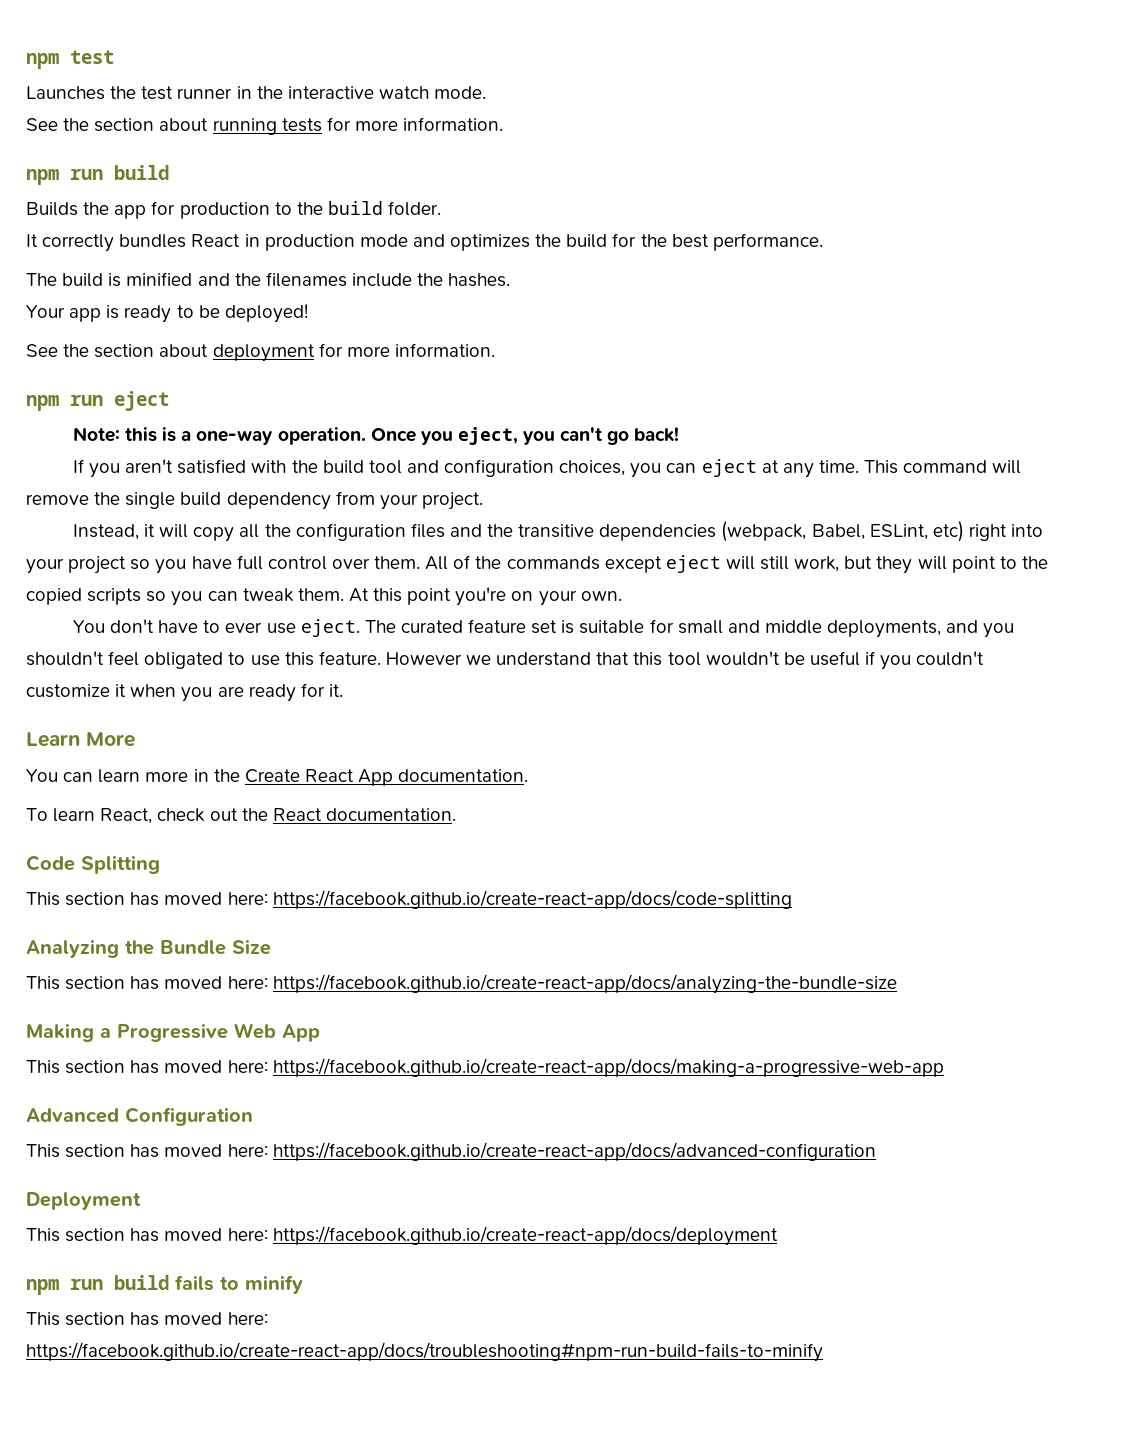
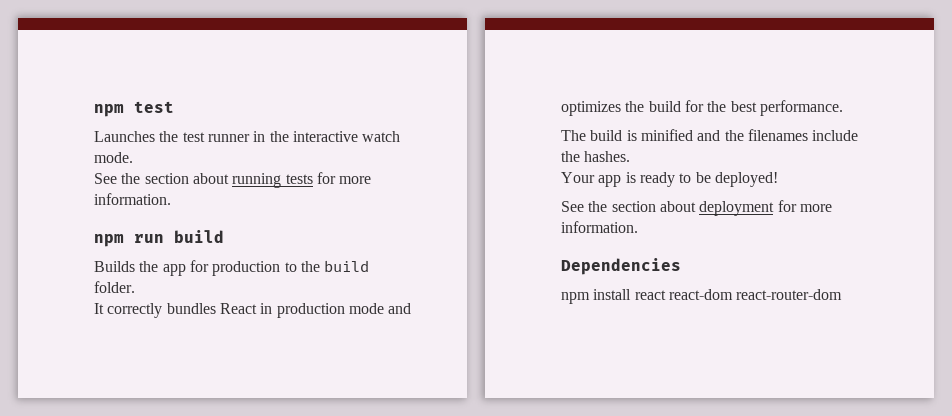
- npm run eject
- Note: this is a one-way operation. Once you eject, you can't go back!
- If you aren't satisfied with the build tool and configuration choices, you can eject at any time. This command will remove the single build dependency from your project.
- Instead, it will copy all the configuration files and the transitive dependencies (webpack, Babel, ESLint, etc) right into your project so you have full control over them. All of the commands except eject will still work, but they will point to the copied scripts so you can tweak them. At this point you're on your own.
- You don't have to ever use eject. The curated feature set is suitable for small and middle deployments, and you shouldn't feel obligated to use this feature. However we understand that this tool wouldn't be useful if you couldn't customize it when you are ready for it.
- Learn More
- You can learn more in the Create React App documentation.
- To learn React, check out the React documentation.
- Code Splitting
- This section has moved here: https://facebook.github.io/create-react-app/docs/code-splitting
- Analyzing the Bundle Size
- This section has moved here: https://facebook.github.io/create-react-app/docs/analyzing-the-bundle-size
- Making a Progressive Web App
- This section has moved here: https://facebook.github.io/create-react-app/docs/making-a-progressive-web-app
- Advanced Configuration
- This section has moved here: https://facebook.github.io/create-react-app/docs/advanced-configuration
- Deployment
- This section has moved here: https://facebook.github.io/create-react-app/docs/deployment
- npm run build fails to minify
- This section has moved here: https://facebook.github.io/create-react-app/docs/troubleshooting#npm-run-build-fails-to-minify
+ Dependencies
+ npm install react react-dom react-router-dom

